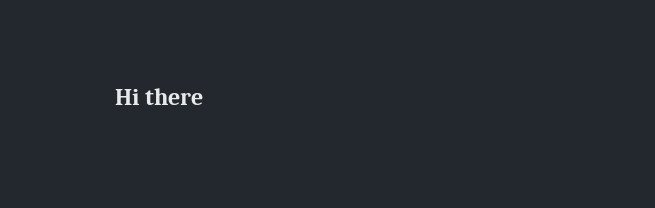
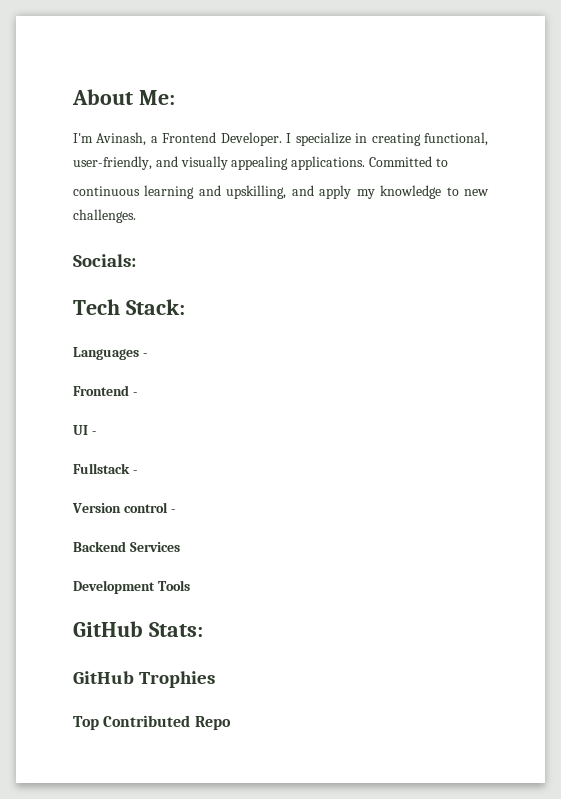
- Hi there
+ About Me:
+ I'm Avinash, a Frontend Developer. I specialize in creating functional, user-friendly, and visually appealing applications. Committed to
+ continuous learning and upskilling, and apply my knowledge to new challenges.
+ Socials:
+ Tech Stack:
+ Languages -
+ Frontend -
+ UI -
+ Fullstack -
+ Version control -
+ Backend Services
+ Development Tools
+ GitHub Stats:
+ GitHub Trophies
+ Top Contributed Repo

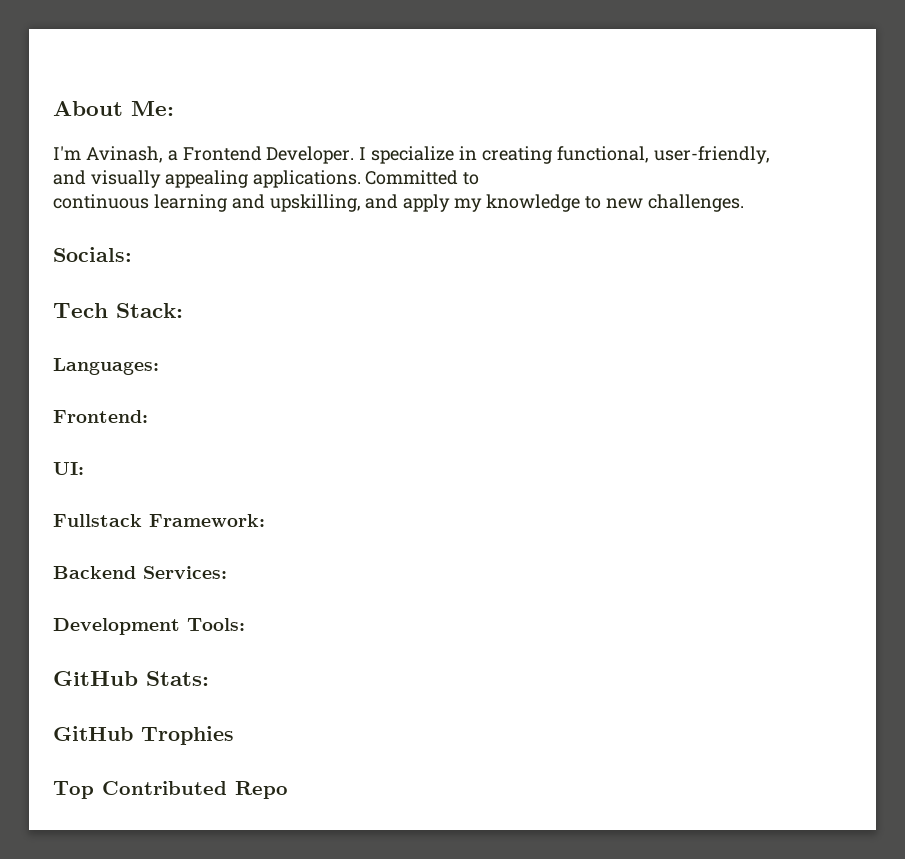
- Languages -
- Frontend -
- UI -
- Fullstack -
- Version control -
+ Languages:
+ Frontend:
+ UI:
+ Fullstack Framework:
- Backend Services
+ Backend Services:
- Development Tools
+ Development Tools:

